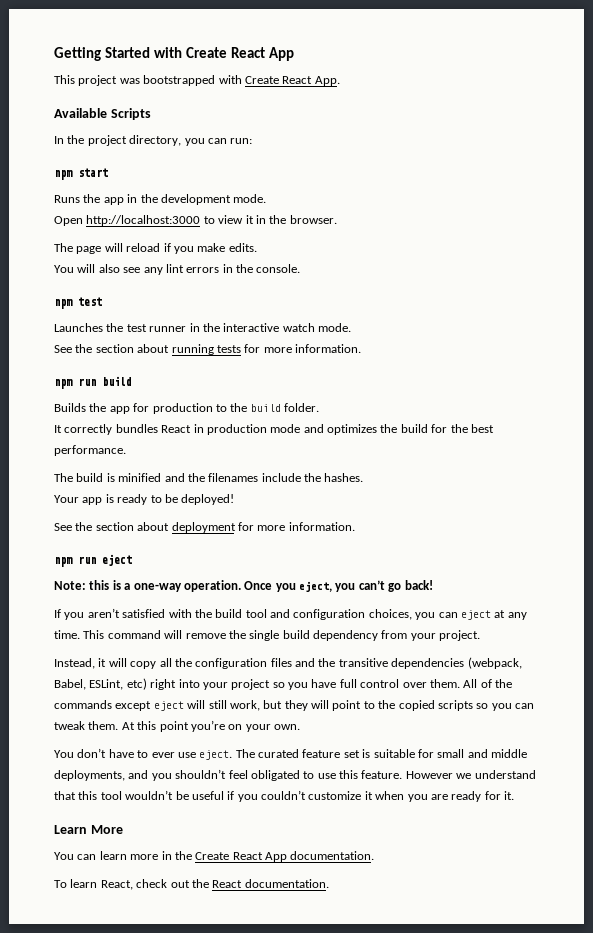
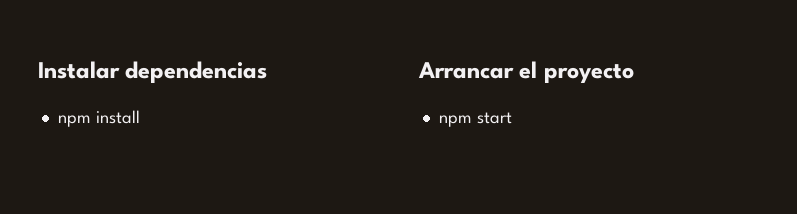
- Getting Started with Create React App
- This project was bootstrapped with Create React App.
- Available Scripts
- In the project directory, you can run:
+ Instalar dependencias
+ npm install
+ Arrancar el proyecto
  npm start
- Runs the app in the development mode.
- Open http://localhost:3000 to view it in the browser.
- The page will reload if you make edits.
- You will also see any lint errors in the console.
- npm test
- Launches the test runner in the interactive watch mode.
- See the section about running tests for more information.
- npm run build
- Builds the app for production to the build folder.
- It correctly bundles React in production mode and optimizes the build for the best performance.
- The build is minified and the filenames include the hashes.
- Your app is ready to be deployed!
- See the section about deployment for more information.
- npm run eject
- Note: this is a one-way operation. Once you eject, you can’t go back!
- If you aren’t satisfied with the build tool and configuration choices, you can eject at any time. This command will remove the single build dependency from your project.
- Instead, it will copy all the configuration files and the transitive dependencies (webpack, Babel, ESLint, etc) right into your project so you have full control over them. All of the commands except eject will still work, but they will point to the copied scripts so you can tweak them. At this point you’re on your own.
- You don’t have to ever use eject. The curated feature set is suitable for small and middle deployments, and you shouldn’t feel obligated to use this feature. However we understand that this tool wouldn’t be useful if you couldn’t customize it when you are ready for it.
- Learn More
- You can learn more in the Create React App documentation.
- To learn React, check out the React documentation.

